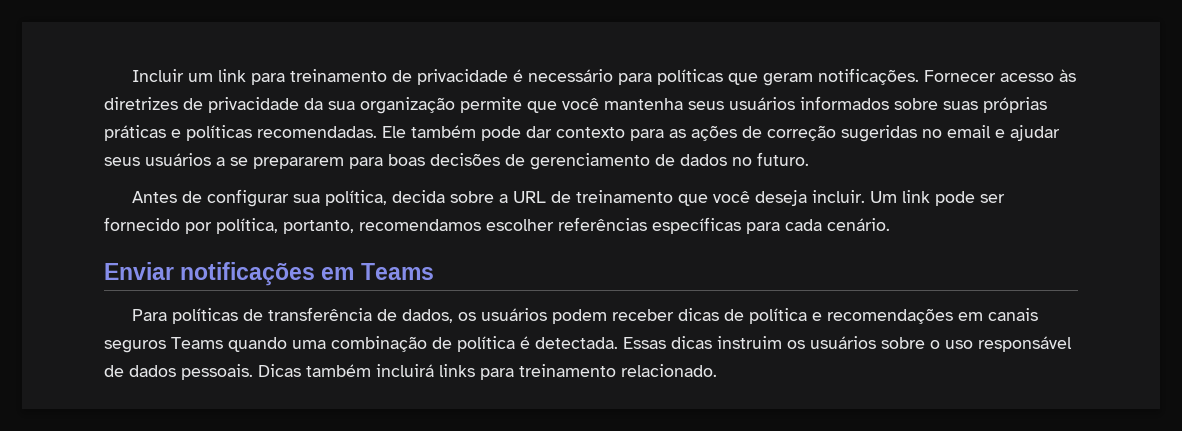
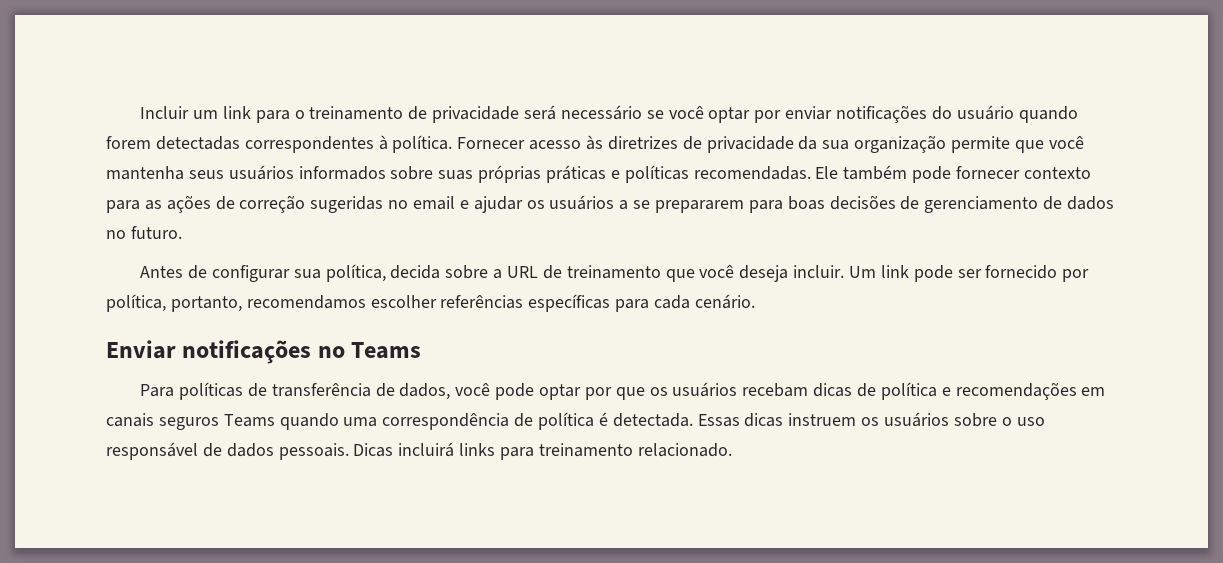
- Incluir um link para treinamento de privacidade é necessário para políticas que geram notificações.
+ Incluir um link para o treinamento de privacidade será necessário se você optar por enviar notificações do usuário quando forem detectadas correspondentes à política.
- Ele também pode dar contexto para as ações de correção sugeridas no email e ajudar seus usuários a se prepararem para boas decisões de gerenciamento de dados no futuro.
+ Ele também pode fornecer contexto para as ações de correção sugeridas no email e ajudar os usuários a se prepararem para boas decisões de gerenciamento de dados no futuro.
- Enviar notificações em Teams
+ Enviar notificações no Teams
- Para políticas de transferência de dados, os usuários podem receber dicas de política e recomendações em canais seguros Teams quando uma combinação de política é detectada.
+ Para políticas de transferência de dados, você pode optar por que os usuários recebam dicas de política e recomendações em canais seguros Teams quando uma correspondência de política é detectada.
- Essas dicas instruim os usuários sobre o uso responsável de dados pessoais.
+ Essas dicas instruem os usuários sobre o uso responsável de dados pessoais.
- Dicas também incluirá links para treinamento relacionado.
+ Dicas incluirá links para treinamento relacionado.

